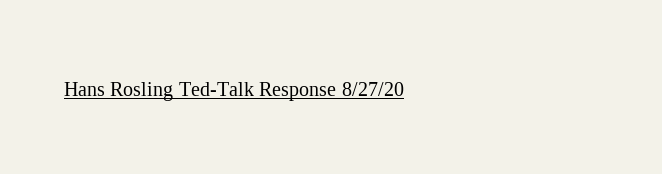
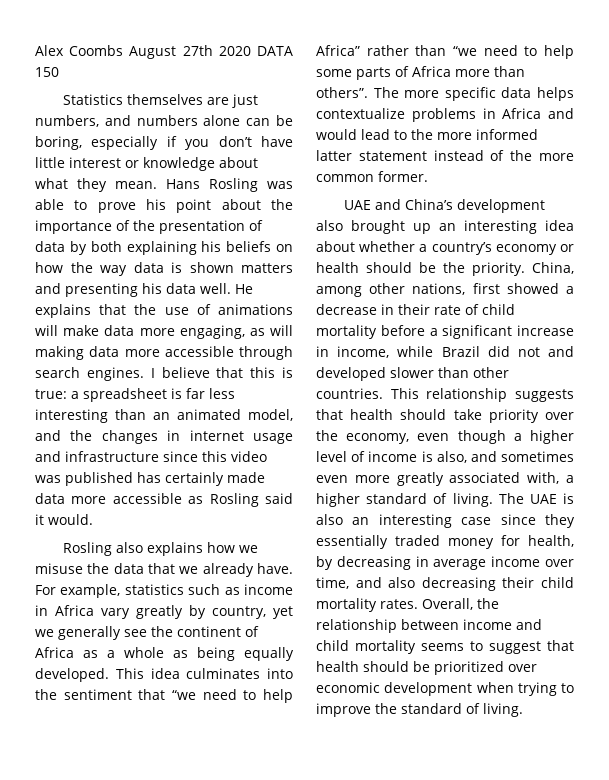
- Hans Rosling Ted-Talk Response 8/27/20
+ Alex Coombs August 27th 2020 DATA 150
+ Statistics themselves are just numbers, and numbers alone can be boring, especially if you don’t have little interest or knowledge about what they mean. Hans Rosling was able to prove his point about the importance of the presentation of data by both explaining his beliefs on how the way data is shown matters and presenting his data well. He explains that the use of animations will make data more engaging, as will making data more accessible through search engines. I believe that this is true: a spreadsheet is far less interesting than an animated model, and the changes in internet usage and infrastructure since this video was published has certainly made data more accessible as Rosling said it would.
+ Rosling also explains how we misuse the data that we already have. For example, statistics such as income in Africa vary greatly by country, yet we generally see the continent of Africa as a whole as being equally developed. This idea culminates into the sentiment that “we need to help Africa” rather than “we need to help some parts of Africa more than others”. The more specific data helps contextualize problems in Africa and would lead to the more informed latter statement instead of the more common former.
+ UAE and China’s development also brought up an interesting idea about whether a country’s economy or health should be the priority. China, among other nations, first showed a decrease in their rate of child mortality before a significant increase in income, while Brazil did not and developed slower than other countries. This relationship suggests that health should take priority over the economy, even though a higher level of income is also, and sometimes even more greatly associated with, a higher standard of living. The UAE is also an interesting case since they essentially traded money for health, by decreasing in average income over time, and also decreasing their child mortality rates. Overall, the relationship between income and child mortality seems to suggest that health should be prioritized over economic development when trying to improve the standard of living.

